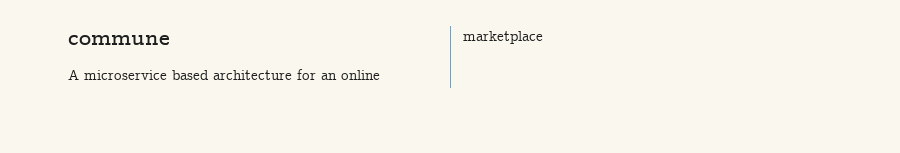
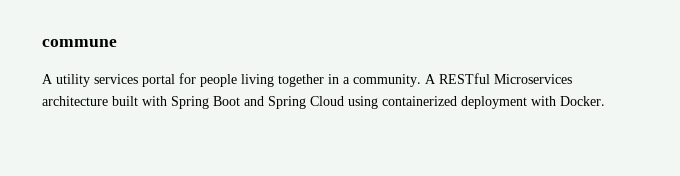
- A microservice based architecture for an online marketplace
+ A utility services portal for people living together in a community. A RESTful Microservices architecture built with Spring Boot and Spring Cloud using containerized deployment with Docker.

